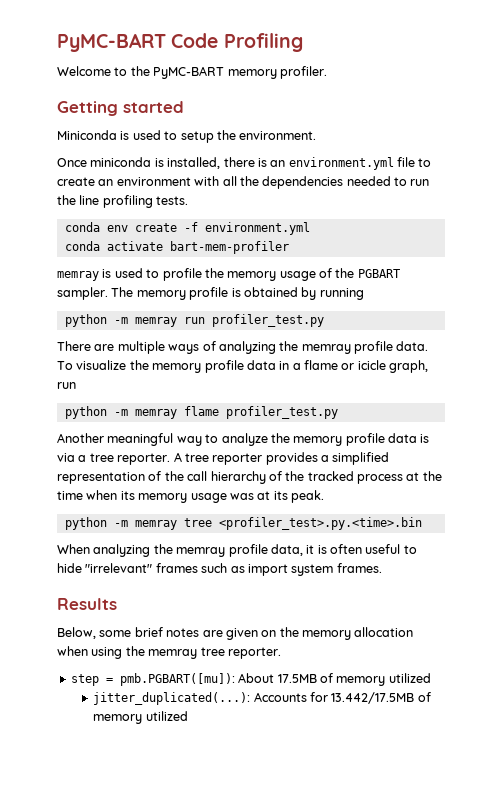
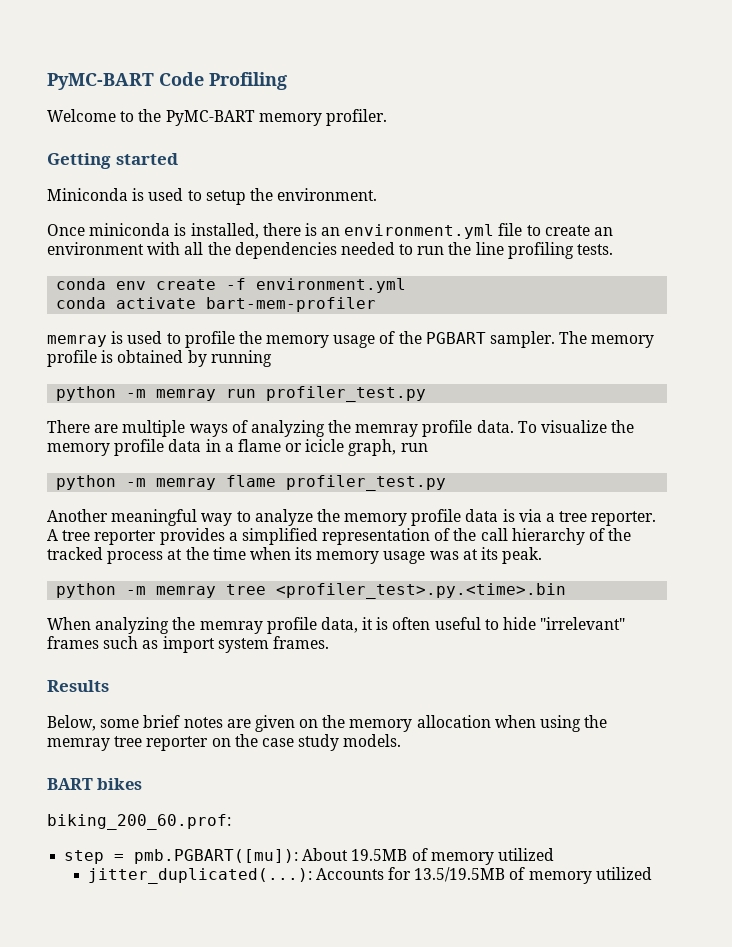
- Below, some brief notes are given on the memory allocation when using the memray tree reporter.
+ Below, some brief notes are given on the memory allocation when using the memray tree reporter on the case study models.
+ BART bikes
+ biking_200_60.prof:
- step = pmb.PGBART([mu]): About 17.5MB of memory utilized
+ step = pmb.PGBART([mu]): About 19.5MB of memory utilized
- jitter_duplicated(...): Accounts for 13.442/17.5MB of memory utilized
+ jitter_duplicated(...): Accounts for 13.5/19.5MB of memory utilized

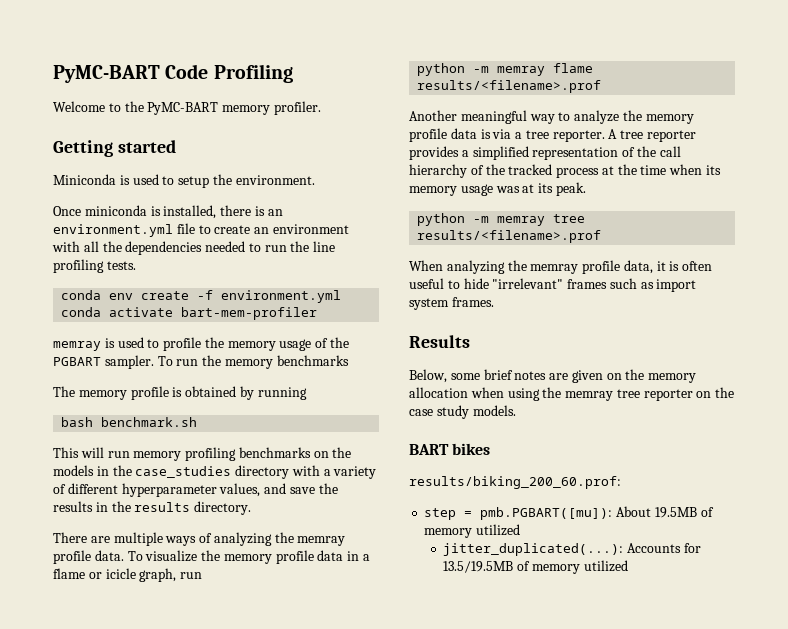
- memray is used to profile the memory usage of the PGBART sampler. The memory profile is obtained by running
+ memray is used to profile the memory usage of the PGBART sampler. To run the memory benchmarks
+ The memory profile is obtained by running
- python -m memray run profiler_test.py
+ bash benchmark.sh
+ This will run memory profiling benchmarks on the models in the case_studies directory with a variety of different hyperparameter values, and save the results in the results directory.
- python -m memray flame profiler_test.py
+ python -m memray flame results/<filename>.prof
- python -m memray tree <profiler_test>.py.<time>.bin
+ python -m memray tree results/<filename>.prof
- biking_200_60.prof:
+ results/biking_200_60.prof:

